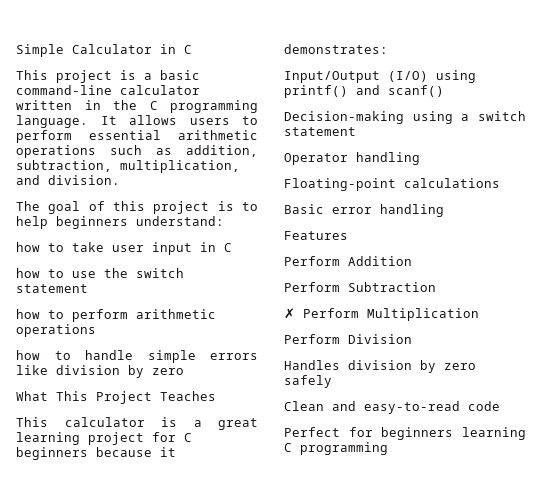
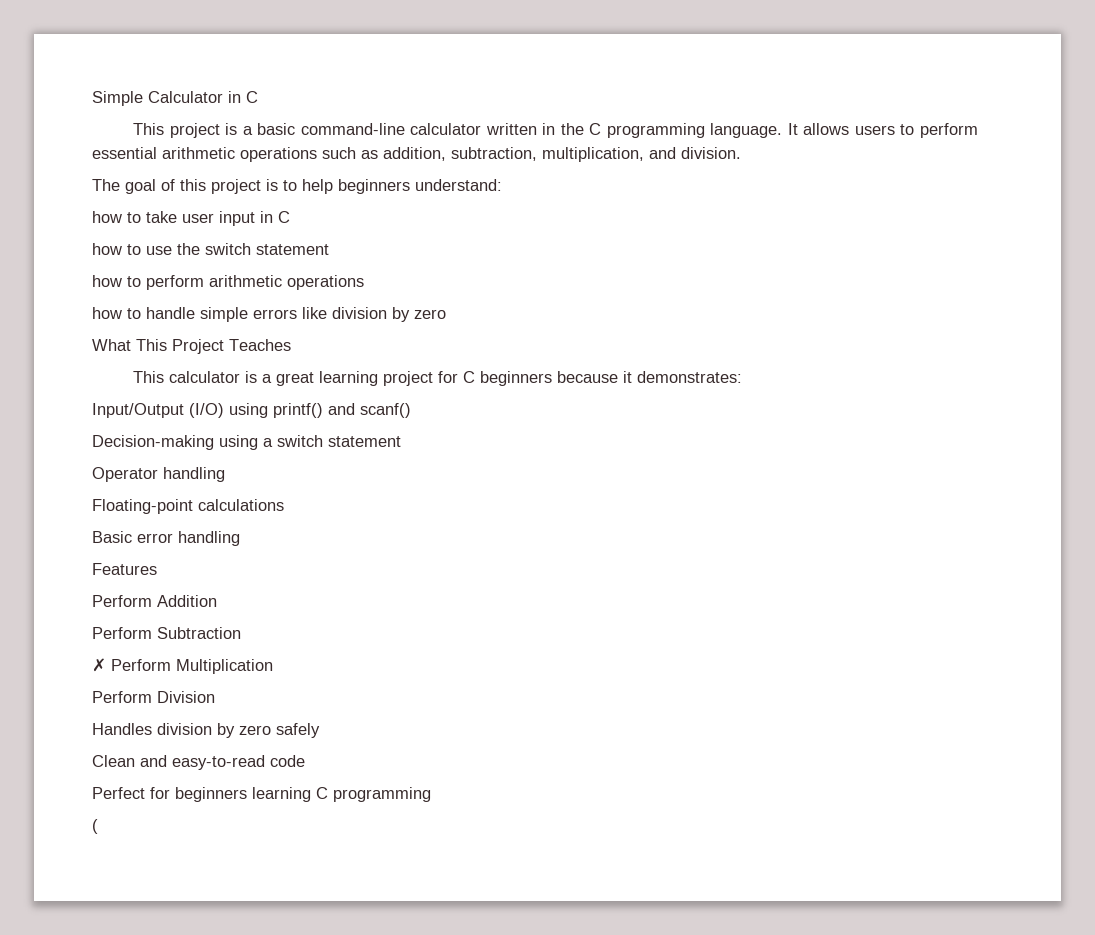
+ (

